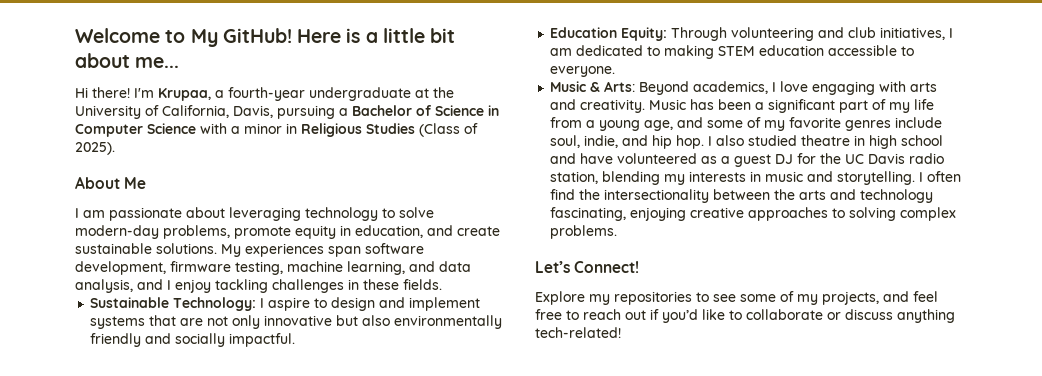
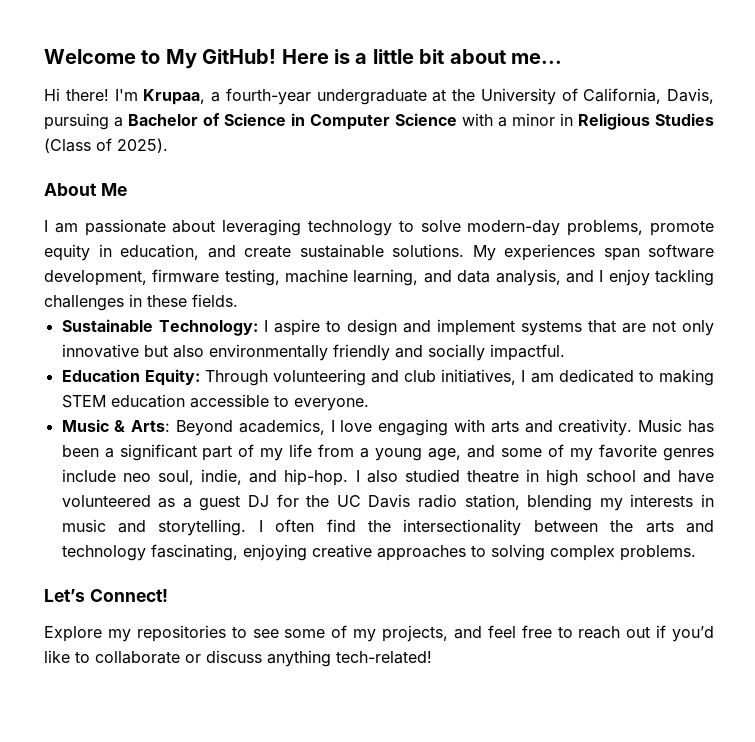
- Music has been a significant part of my life from a young age, and some of my favorite genres include soul, indie, and hip hop.
+ Music has been a significant part of my life from a young age, and some of my favorite genres include neo soul, indie, and hip-hop.

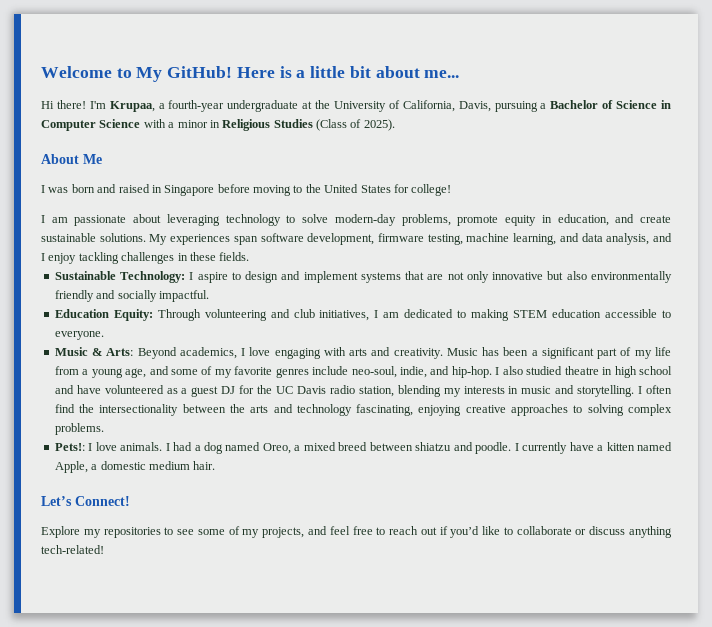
+ I was born and raised in Singapore before moving to the United States for college!
- Music has been a significant part of my life from a young age, and some of my favorite genres include neo soul, indie, and hip-hop.
+ Music has been a significant part of my life from a young age, and some of my favorite genres include neo-soul, indie, and hip-hop.
+ Pets!: I love animals. I had a dog named Oreo, a mixed breed between shiatzu and poodle. I currently have a kitten named Apple, a domestic medium hair.

